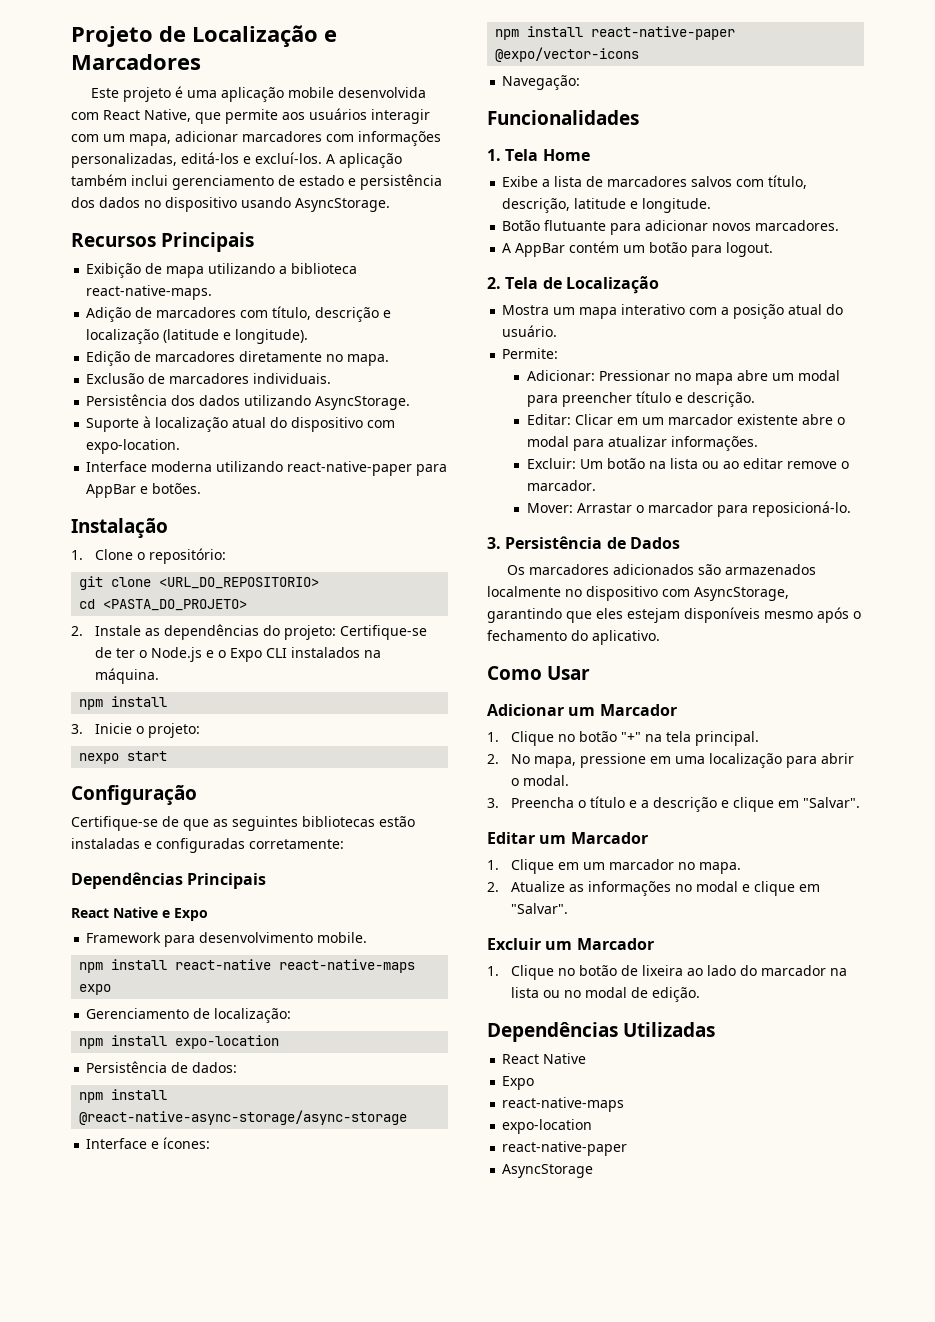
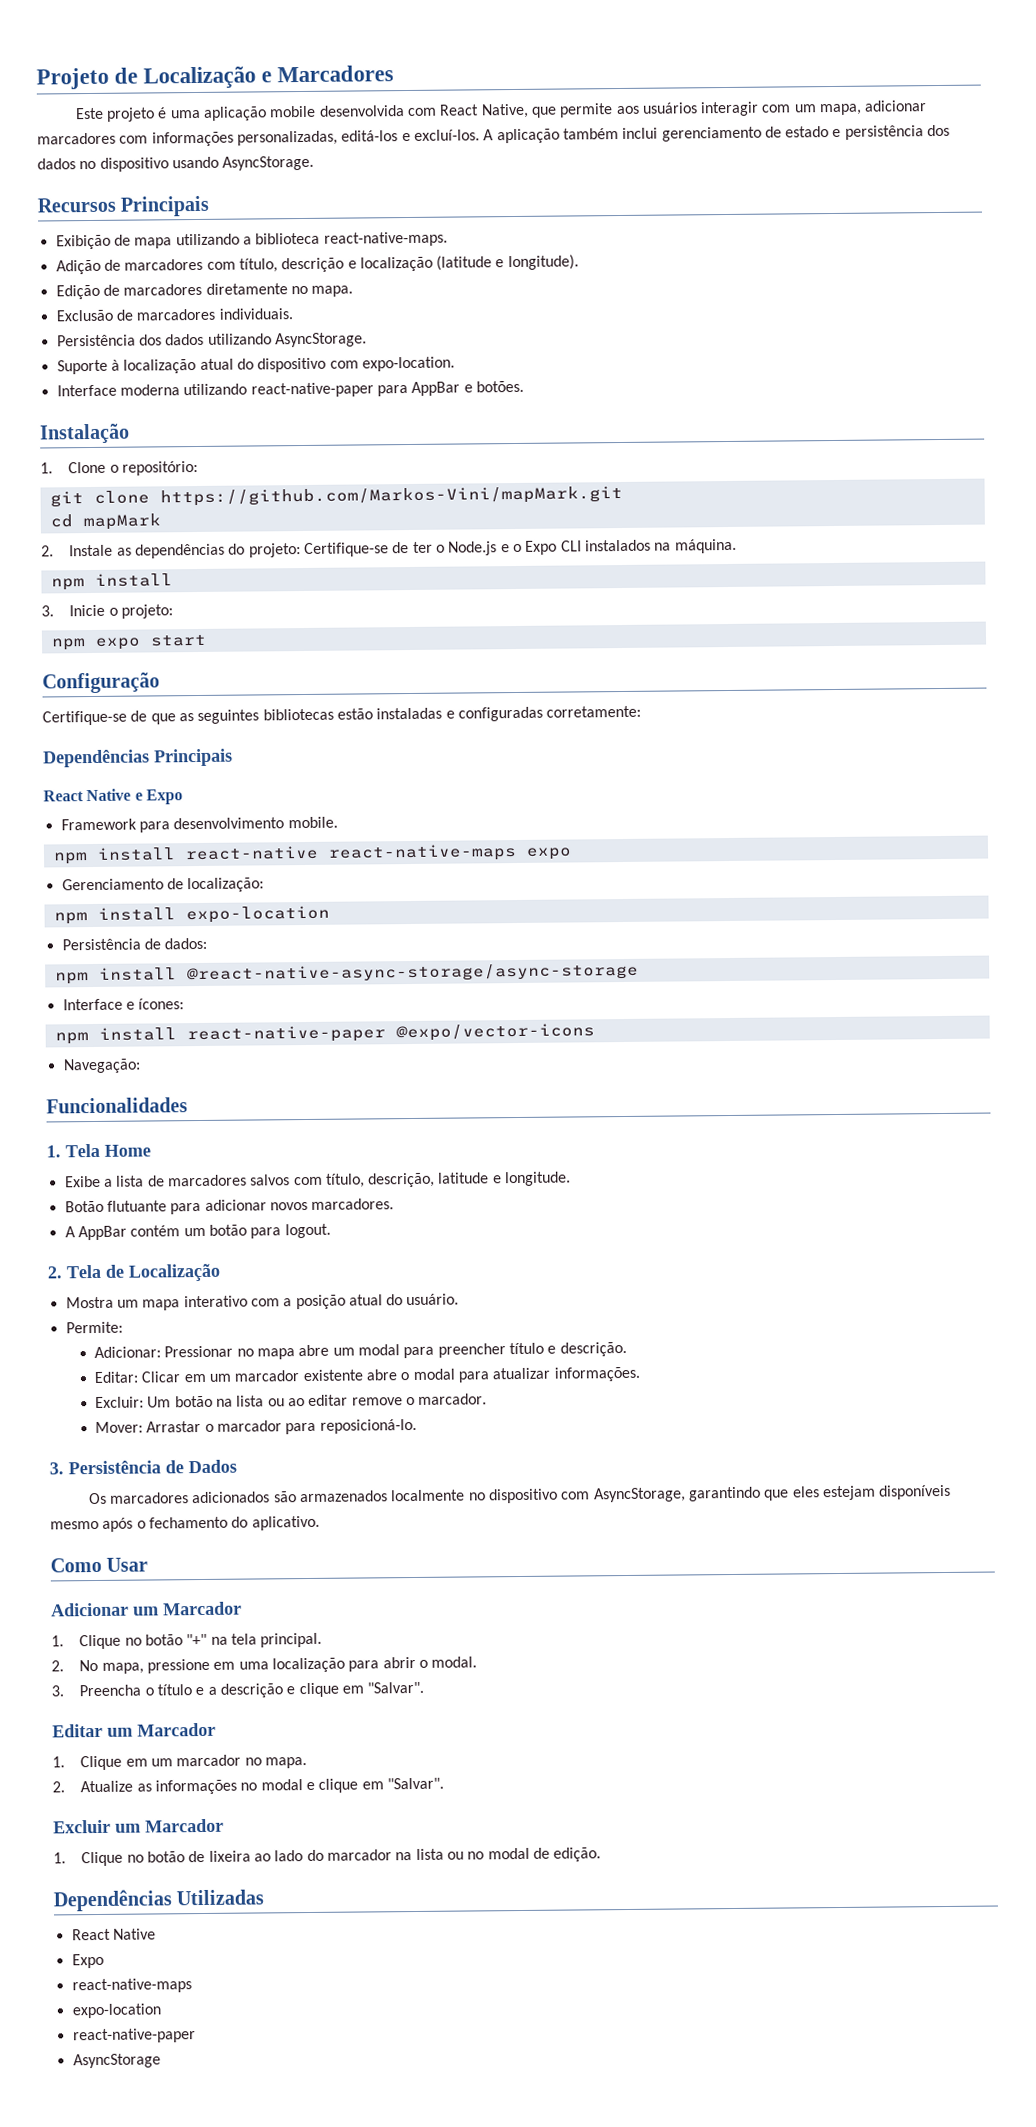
- git clone <URL_DO_REPOSITORIO>
+ git clone https://github.com/Markos-Vini/mapMark.git
- cd <PASTA_DO_PROJETO>
+ cd mapMark
- nexpo start
+ npm expo start

